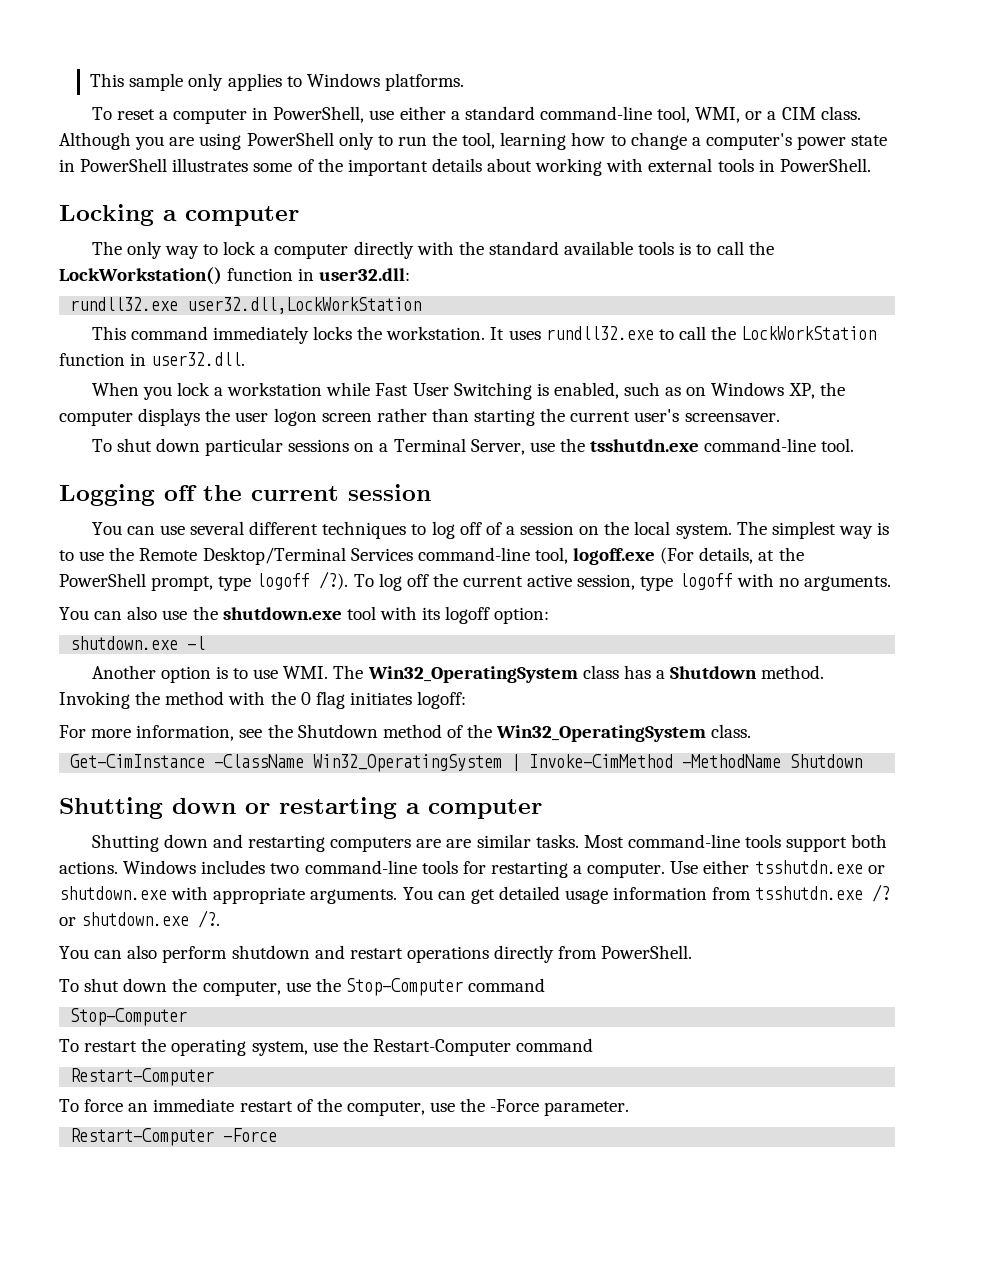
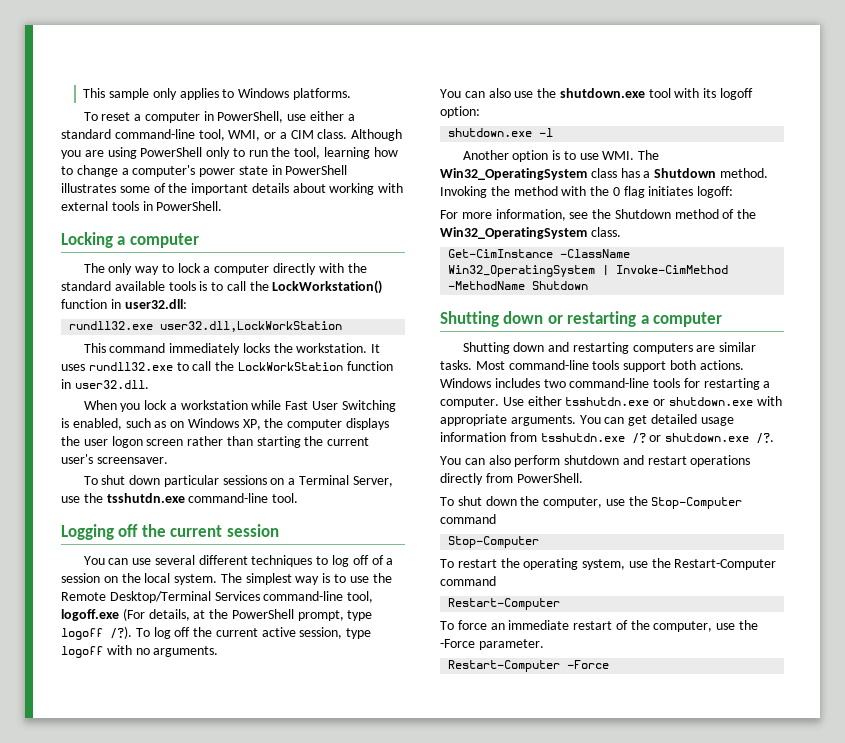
- Shutting down and restarting computers are are similar tasks.
+ Shutting down and restarting computers are similar tasks.

